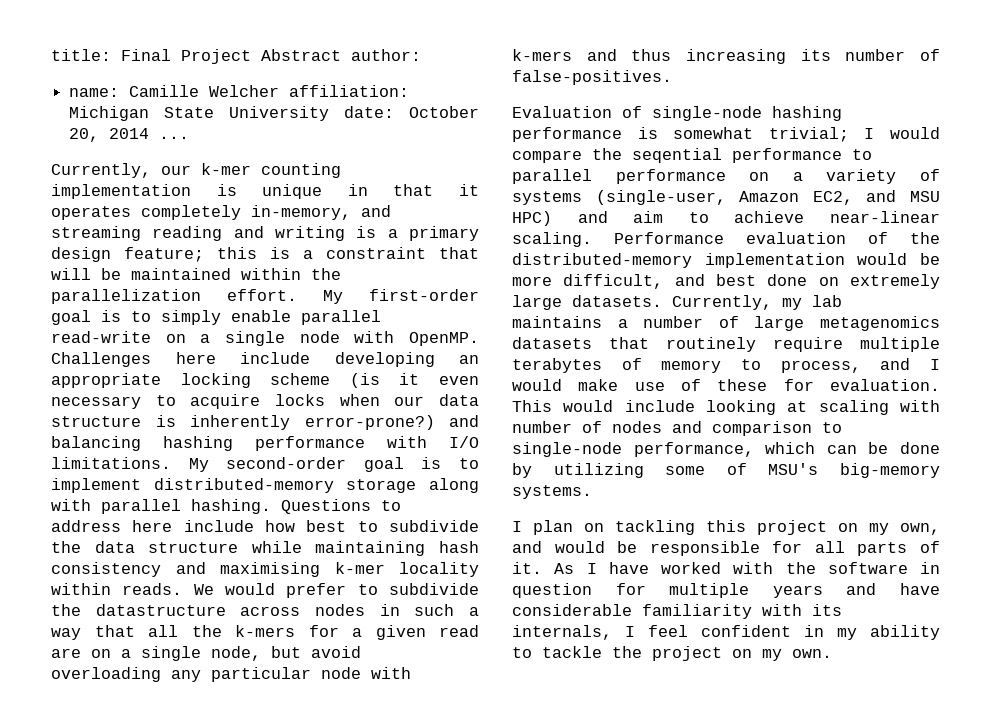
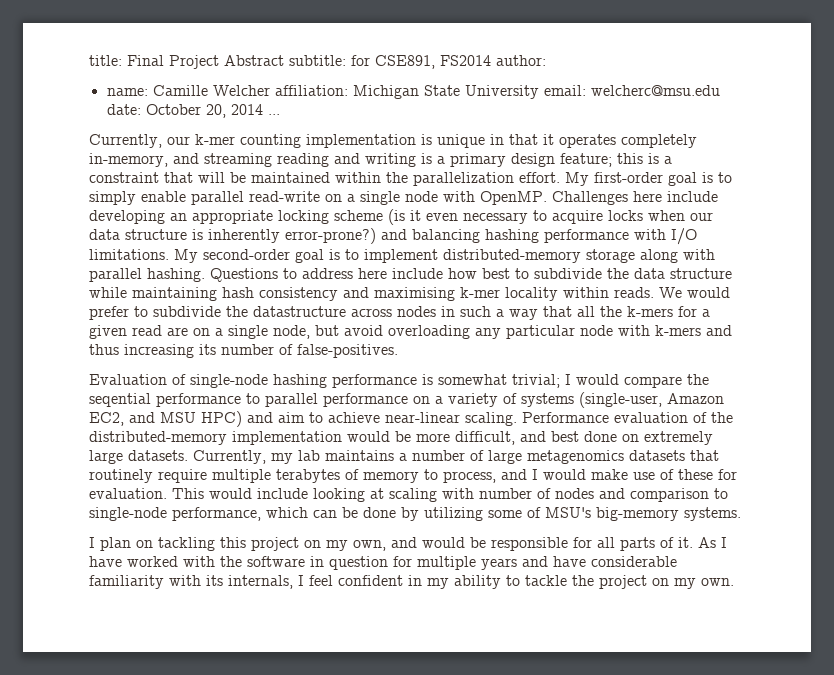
- title: Final Project Abstract author:
+ title: Final Project Abstract subtitle: for CSE891, FS2014 author:
- name: Camille Welcher affiliation: Michigan State University date: October 20, 2014 ...
+ name: Camille Welcher affiliation: Michigan State University email: welcherc@msu.edu date: October 20, 2014 ...

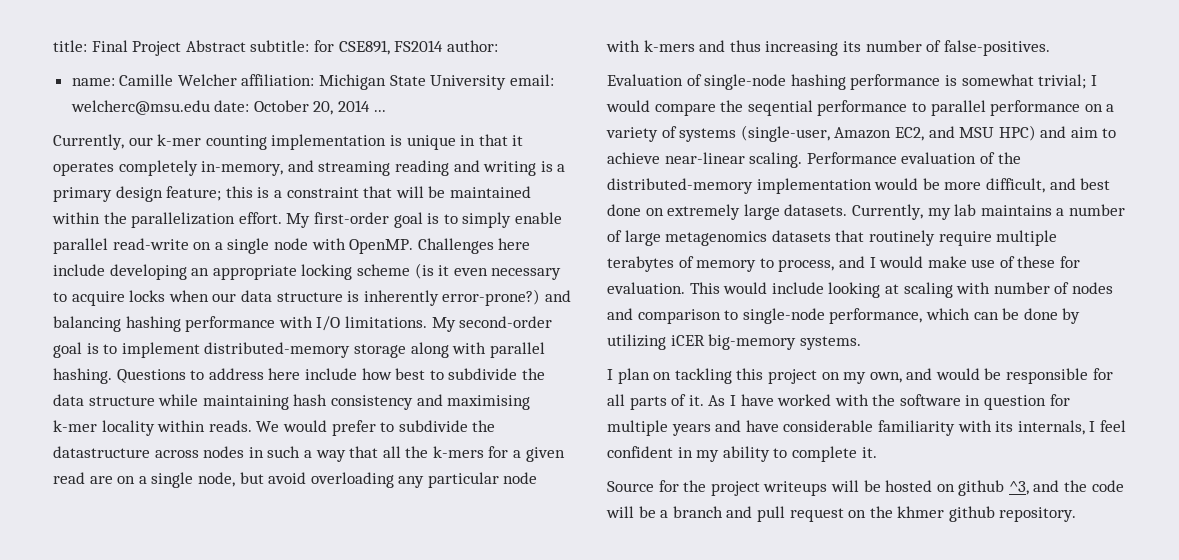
- This would include looking at scaling with number of nodes and comparison to single-node performance, which can be done by utilizing some of MSU's big-memory systems.
+ This would include looking at scaling with number of nodes and comparison to single-node performance, which can be done by utilizing iCER big-memory systems.
- As I have worked with the software in question for multiple years and have considerable familiarity with its internals, I feel confident in my ability to tackle the project on my own.
+ As I have worked with the software in question for multiple years and have considerable familiarity with its internals, I feel confident in my ability to complete it.
+ Source for the project writeups will be hosted on github ^3, and the code will be a branch and pull request on the khmer github repository.

